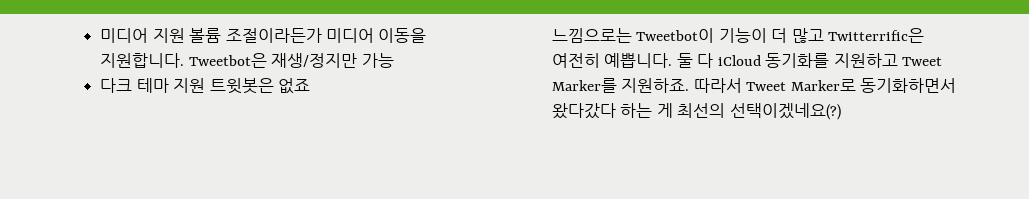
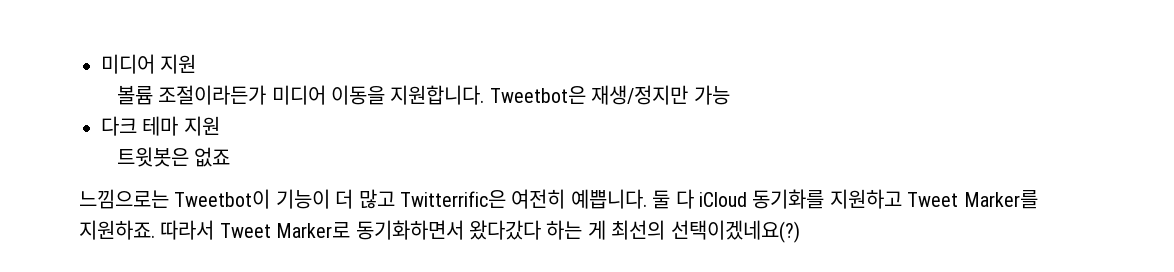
- 미디어 지원 볼륨 조절이라든가 미디어 이동을 지원합니다.
+ 미디어 지원
+ 볼륨 조절이라든가 미디어 이동을 지원합니다.
- 다크 테마 지원 트윗봇은 없죠
+ 다크 테마 지원
+ 트윗봇은 없죠

